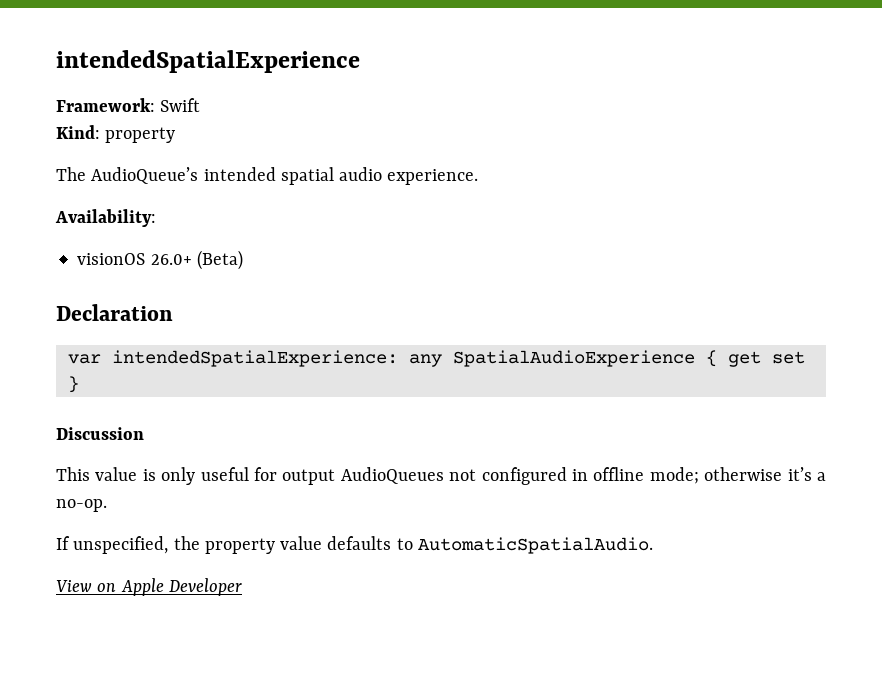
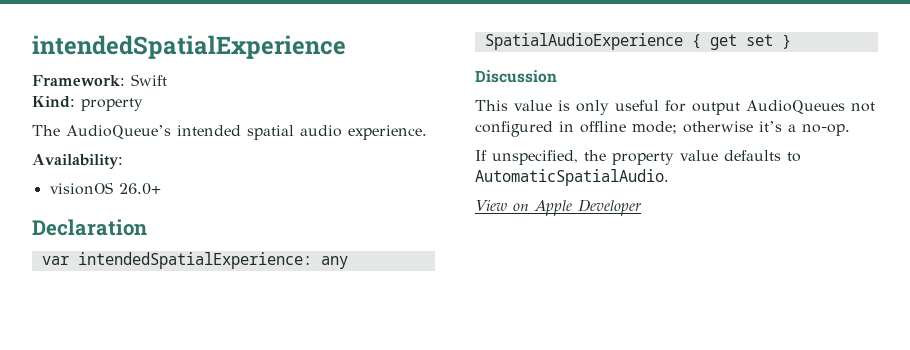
- visionOS 26.0+ (Beta)
+ visionOS 26.0+

